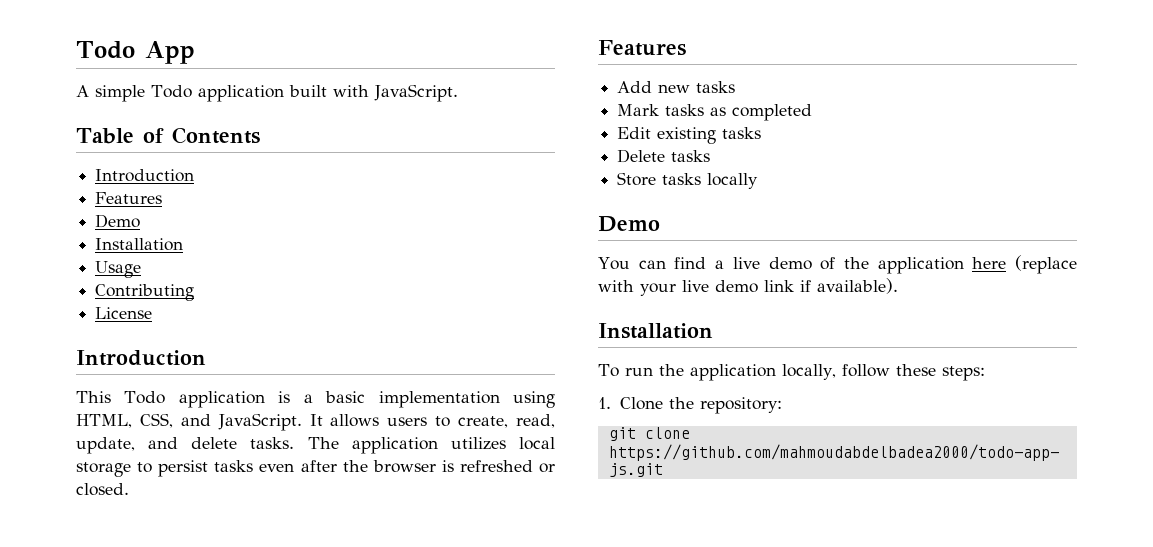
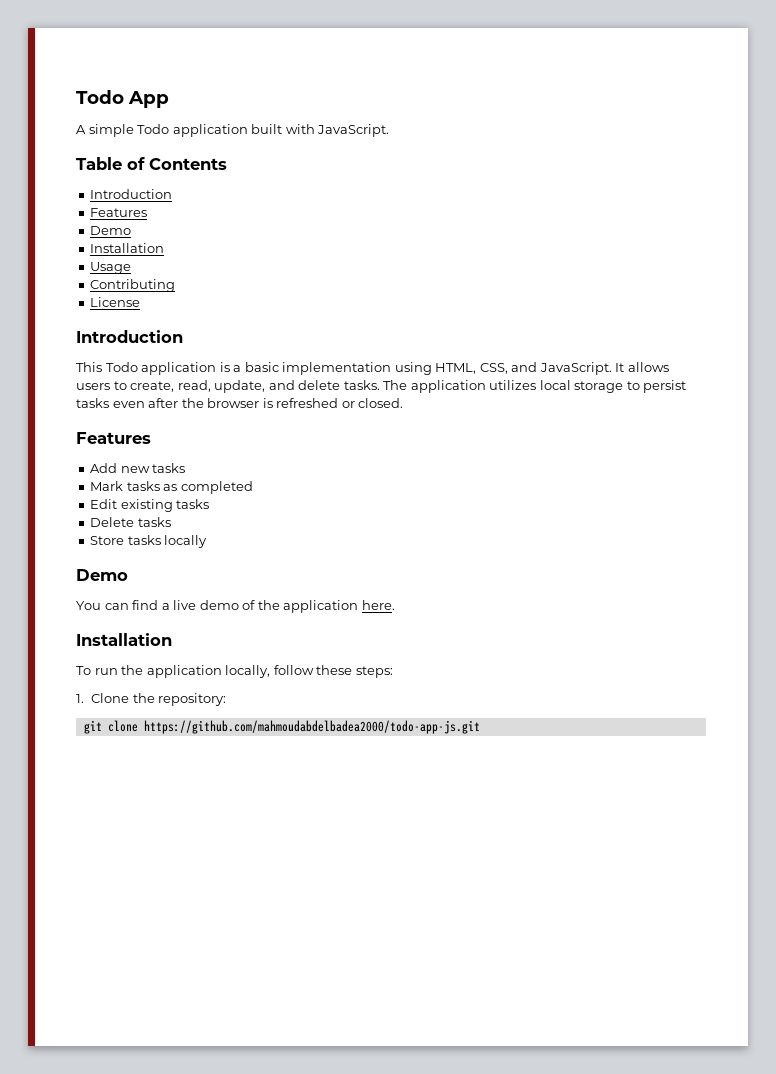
- You can find a live demo of the application here (replace with your live demo link if available).
+ You can find a live demo of the application here.

